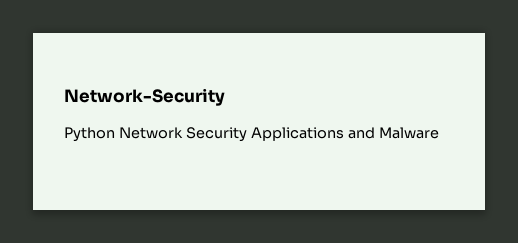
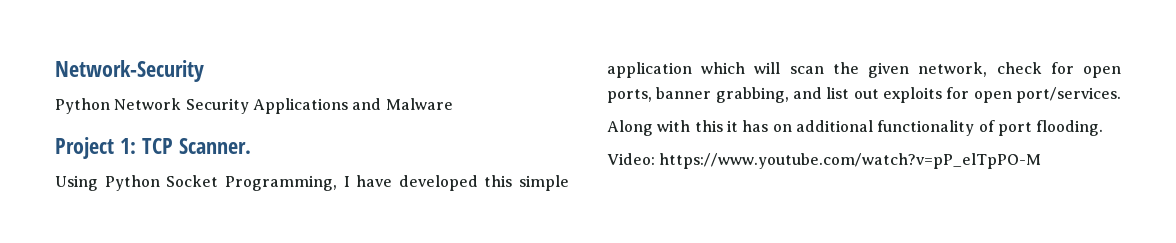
+ Project 1: TCP Scanner.
+ Using Python Socket Programming, I have developed this simple application which will scan the given network, check for open ports, banner grabbing, and list out exploits for open port/services.
+ Along with this it has on additional functionality of port flooding.
+ Video: https://www.youtube.com/watch?v=pP_elTpPO-M

